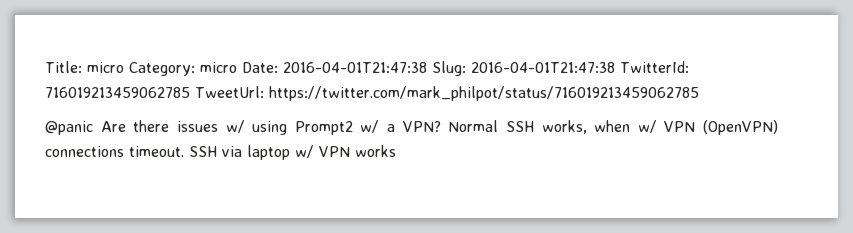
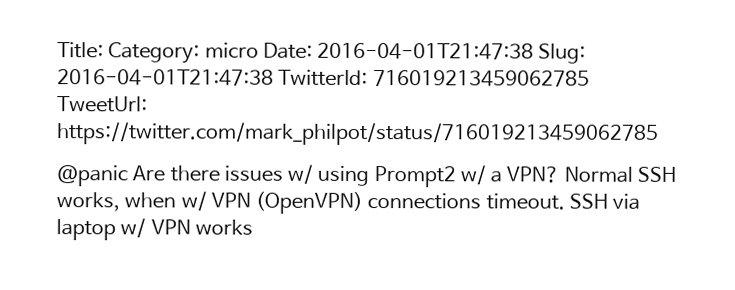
- Title: micro Category: micro Date: 2016-04-01T21:47:38 Slug: 2016-04-01T21:47:38 TwitterId: 716019213459062785 TweetUrl: https://twitter.com/mark_philpot/status/716019213459062785
+ Title: Category: micro Date: 2016-04-01T21:47:38 Slug: 2016-04-01T21:47:38 TwitterId: 716019213459062785 TweetUrl: https://twitter.com/mark_philpot/status/716019213459062785

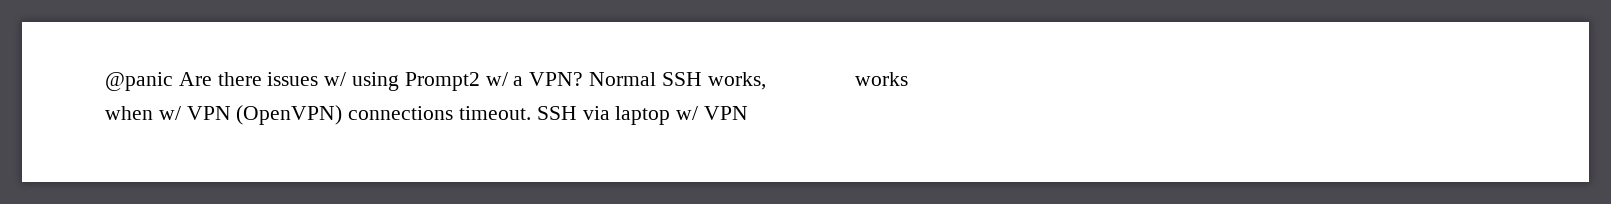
- Title: Category: micro Date: 2016-04-01T21:47:38 Slug: 2016-04-01T21:47:38 TwitterId: 716019213459062785 TweetUrl: https://twitter.com/mark_philpot/status/716019213459062785

